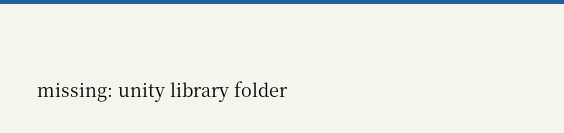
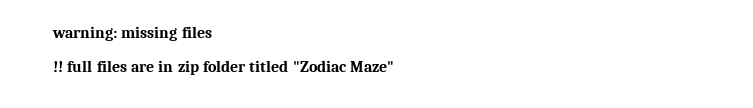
- missing: unity library folder
+ warning: missing files
+ !! full files are in zip folder titled "Zodiac Maze"

